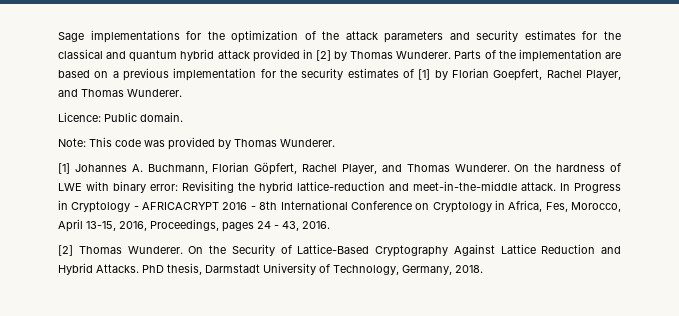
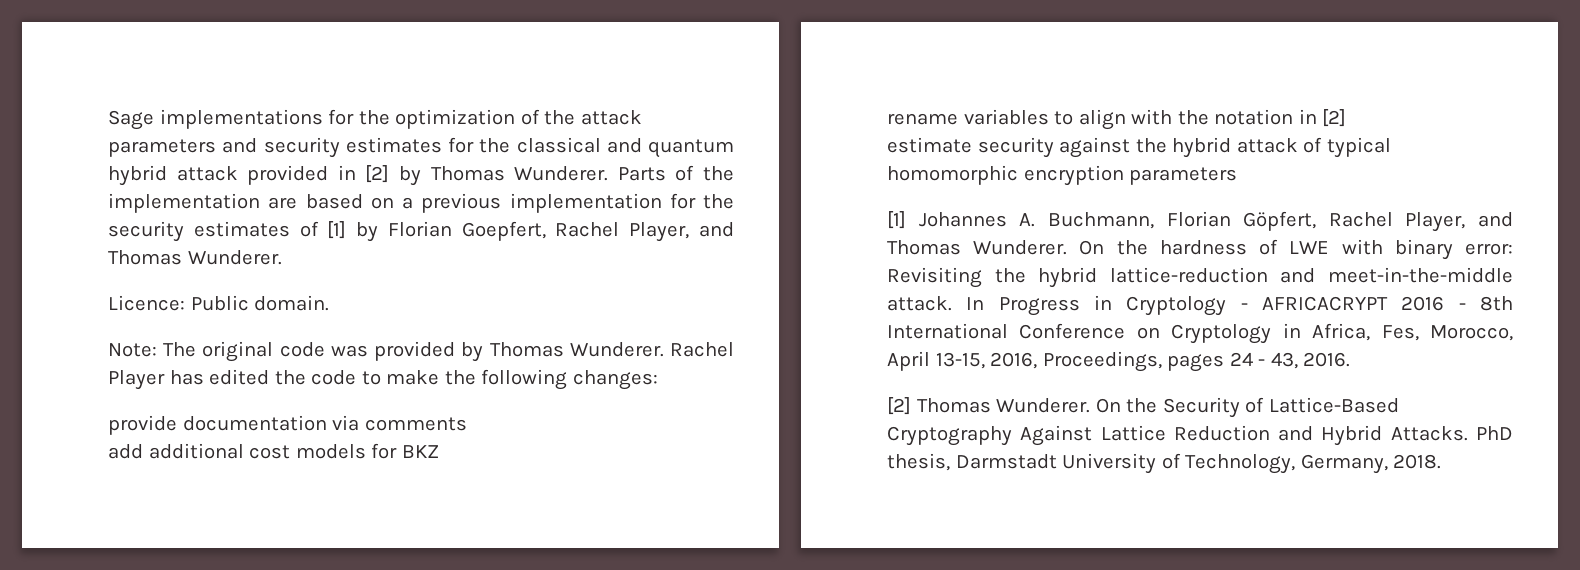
- Note: This code was provided by Thomas Wunderer.
+ Note: The original code was provided by Thomas Wunderer. Rachel Player has edited the code to make the following changes:
+ provide documentation via comments
+ add additional cost models for BKZ
+ rename variables to align with the notation in [2]
+ estimate security against the hybrid attack of typical homomorphic encryption parameters

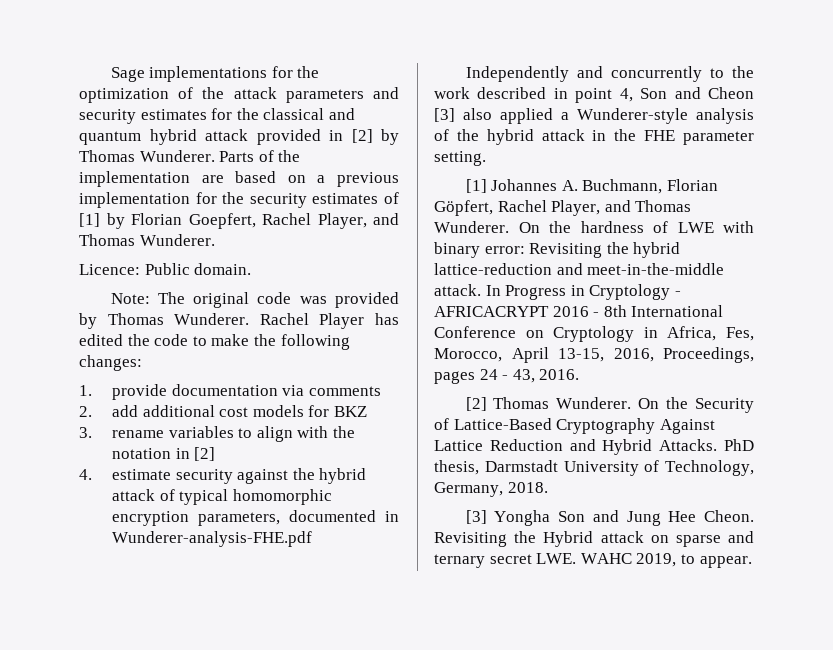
- provide documentation via comments
+ 1. provide documentation via comments
- add additional cost models for BKZ
+ 2. add additional cost models for BKZ
- rename variables to align with the notation in [2]
+ 3. rename variables to align with the notation in [2]
- estimate security against the hybrid attack of typical homomorphic encryption parameters
+ 4. estimate security against the hybrid attack of typical homomorphic encryption parameters, documented in Wunderer-analysis-FHE.pdf
+ Independently and concurrently to the work described in point 4, Son and Cheon [3] also applied a Wunderer-style analysis of the hybrid attack in the FHE parameter setting.
+ [3] Yongha Son and Jung Hee Cheon. Revisiting the Hybrid attack on sparse and ternary secret LWE. WAHC 2019, to appear.

